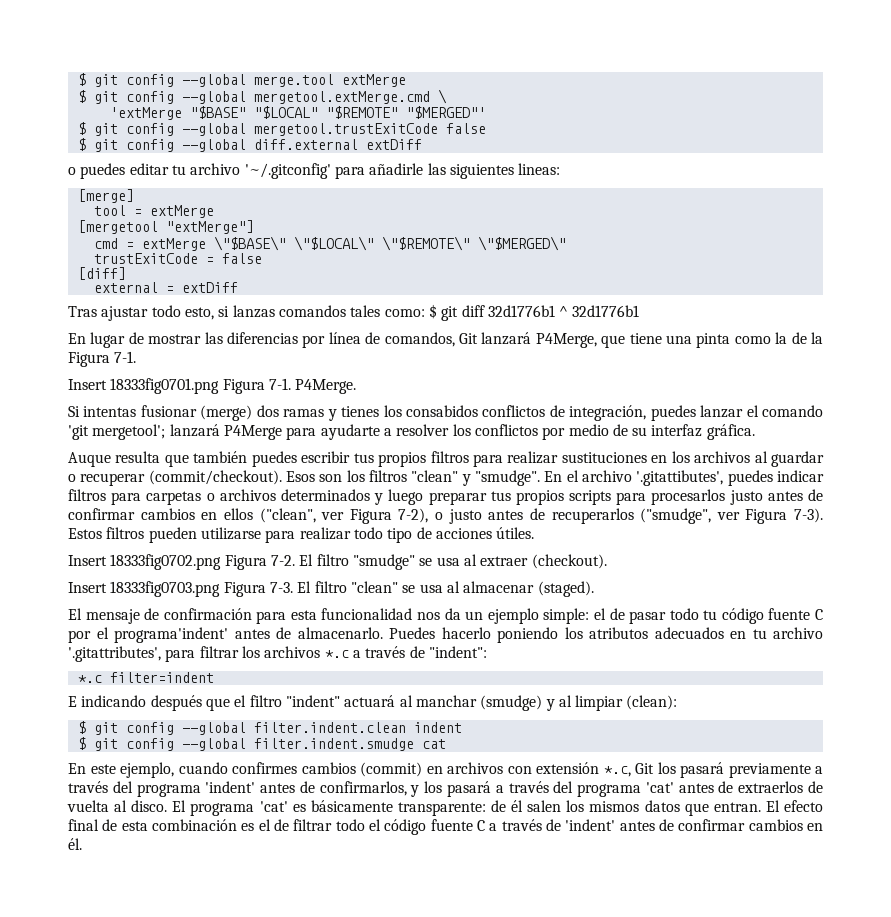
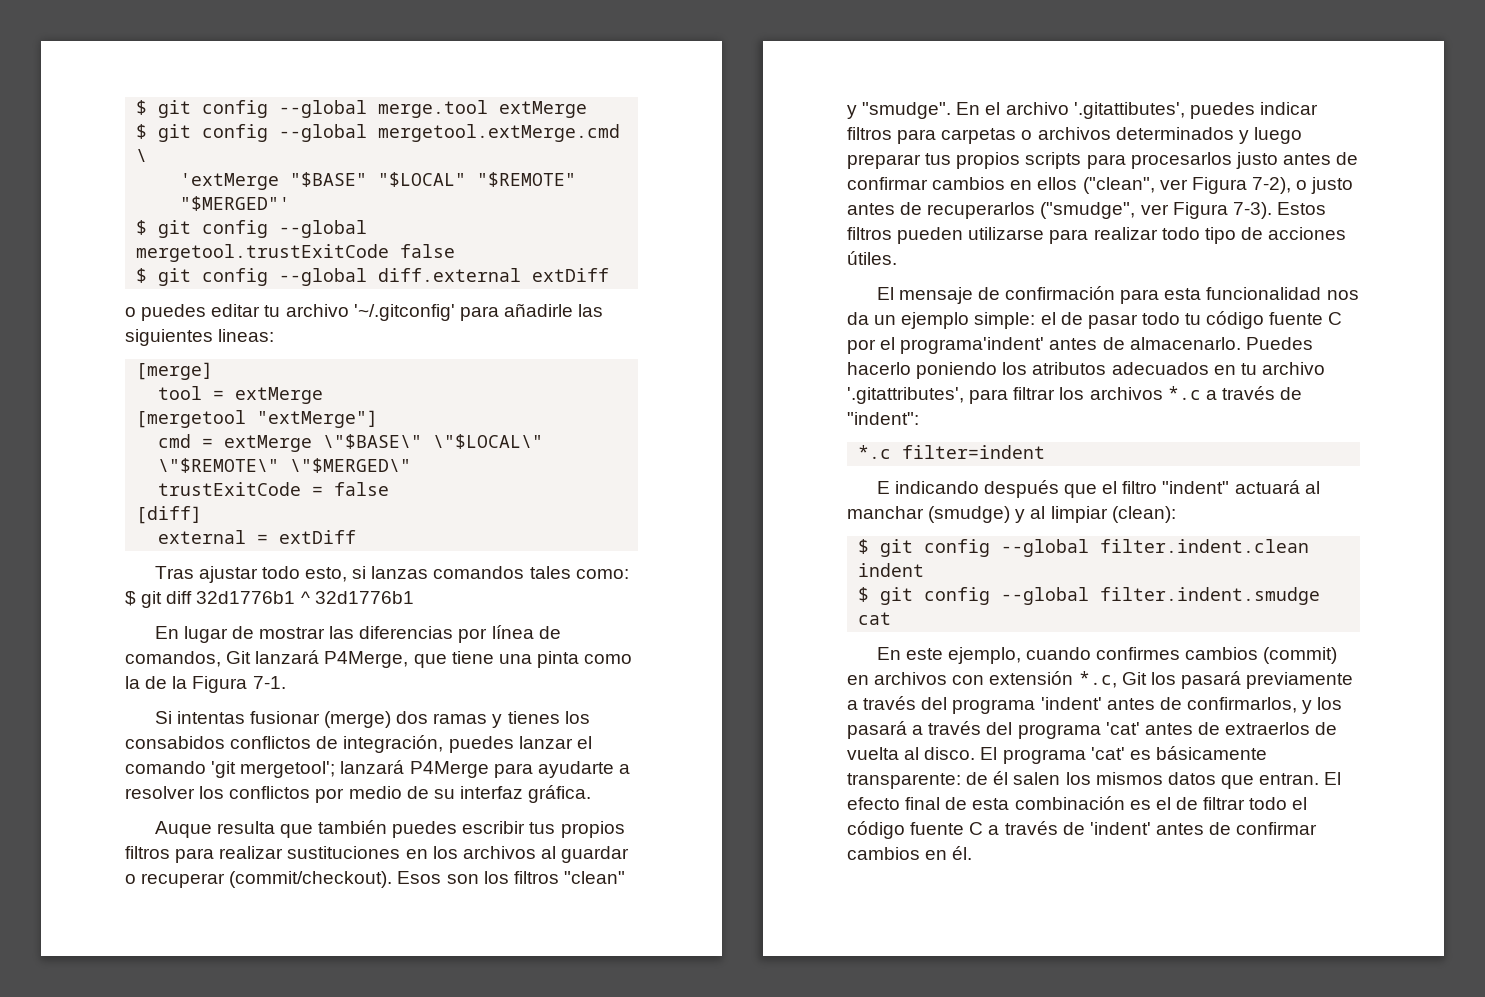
- Insert 18333fig0701.png Figura 7-1. P4Merge.
- Insert 18333fig0702.png Figura 7-2. El filtro "smudge" se usa al extraer (checkout).
- Insert 18333fig0703.png Figura 7-3. El filtro "clean" se usa al almacenar (staged).

